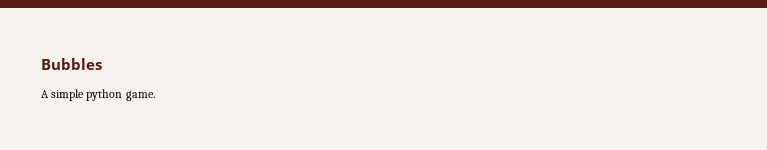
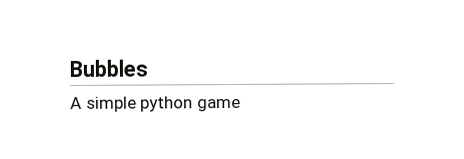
- A simple python game.
+ A simple python game

